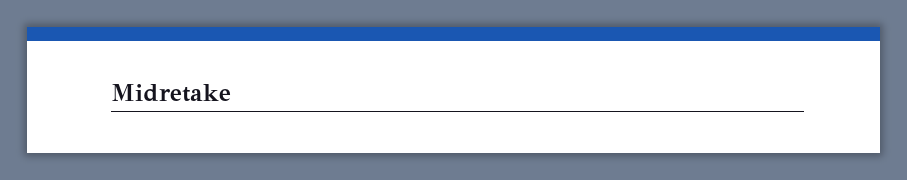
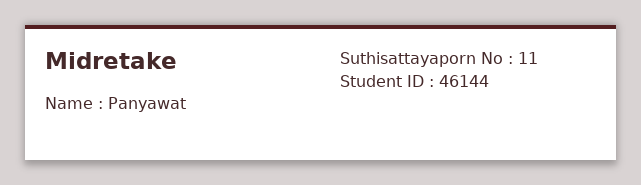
+ Name : Panyawat Suthisattayaporn No : 11 Student ID : 46144

